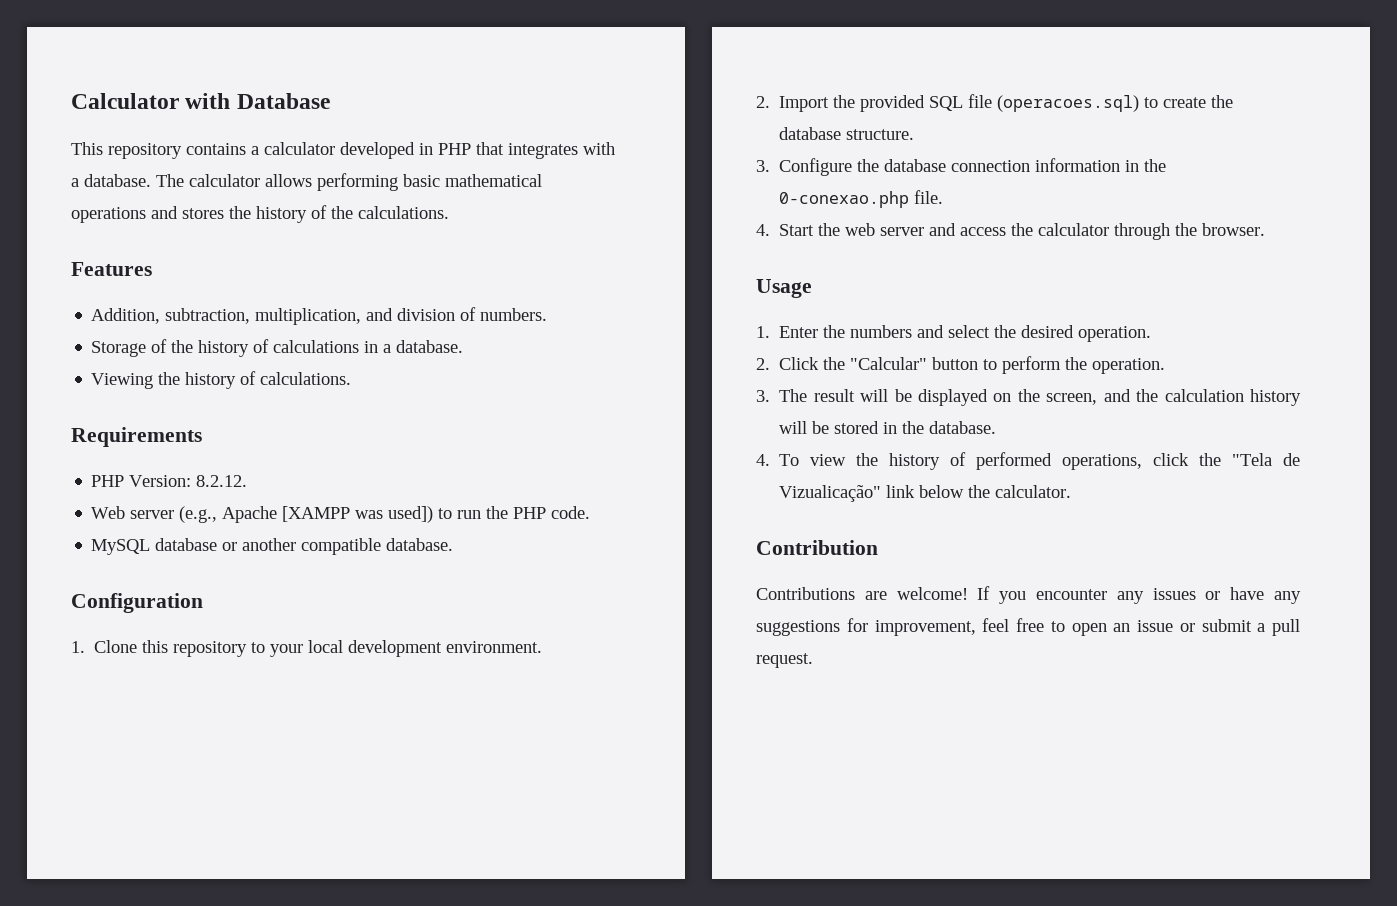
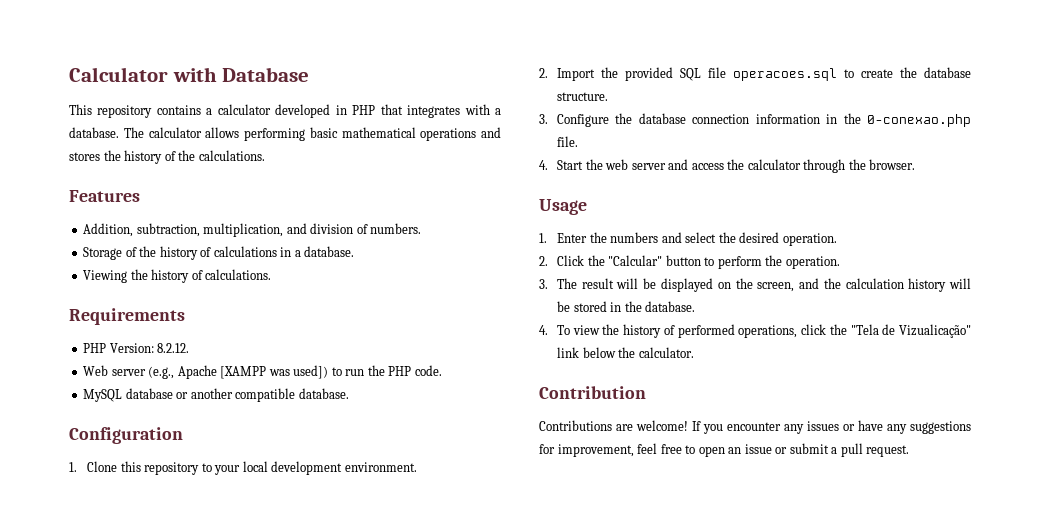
- 2. Import the provided SQL file (operacoes.sql) to create the database structure.
+ 2. Import the provided SQL file operacoes.sql to create the database structure.

